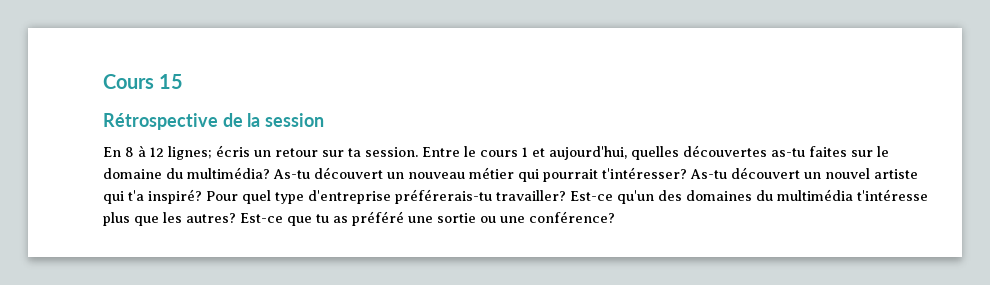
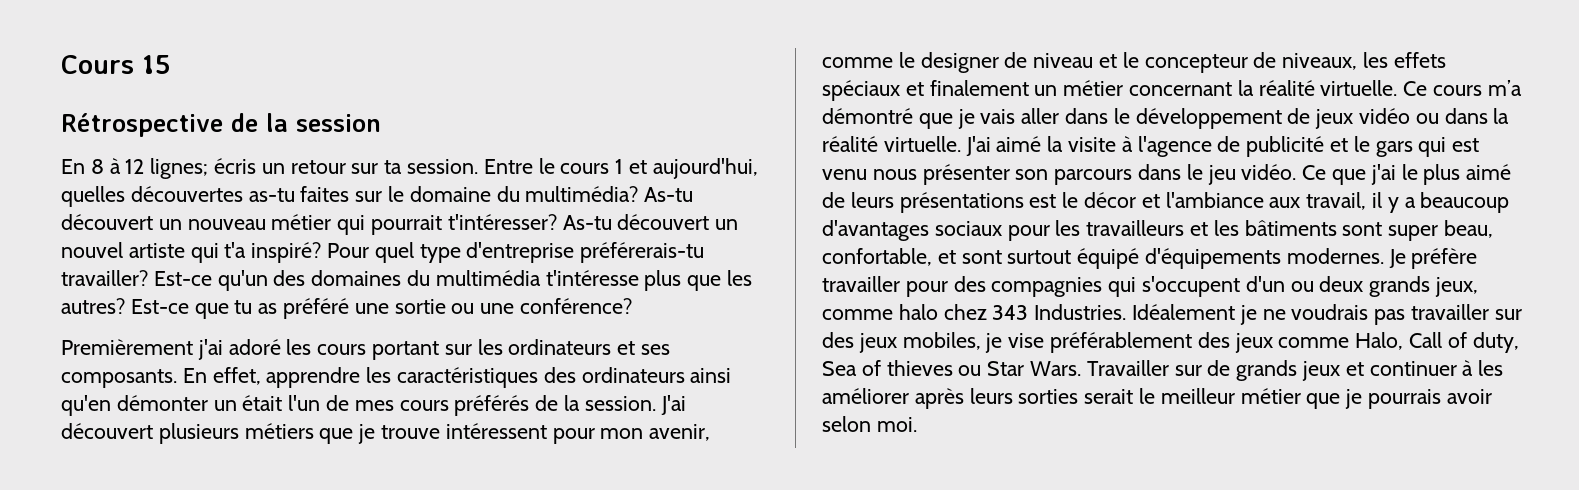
+ Premièrement j'ai adoré les cours portant sur les ordinateurs et ses composants. En effet, apprendre les caractéristiques des ordinateurs ainsi qu'en démonter un était l'un de mes cours préférés de la session. J'ai découvert plusieurs métiers que je trouve intéressent pour mon avenir, comme le designer de niveau et le concepteur de niveaux, les effets spéciaux et finalement un métier concernant la réalité virtuelle. Ce cours m’a démontré que je vais aller dans le développement de jeux vidéo ou dans la réalité virtuelle. J'ai aimé la visite à l'agence de publicité et le gars qui est venu nous présenter son parcours dans le jeu vidéo. Ce que j'ai le plus aimé de leurs présentations est le décor et l'ambiance aux travail, il y a beaucoup d'avantages sociaux pour les travailleurs et les bâtiments sont super beau, confortable, et sont surtout équipé d'équipements modernes. Je préfère travailler pour des compagnies qui s'occupent d'un ou deux grands jeux, comme halo chez 343 Industries. Idéalement je ne voudrais pas travailler sur des jeux mobiles, je vise préférablement des jeux comme Halo, Call of duty, Sea of thieves ou Star Wars. Travailler sur de grands jeux et continuer à les améliorer après leurs sorties serait le meilleur métier que je pourrais avoir selon moi.

